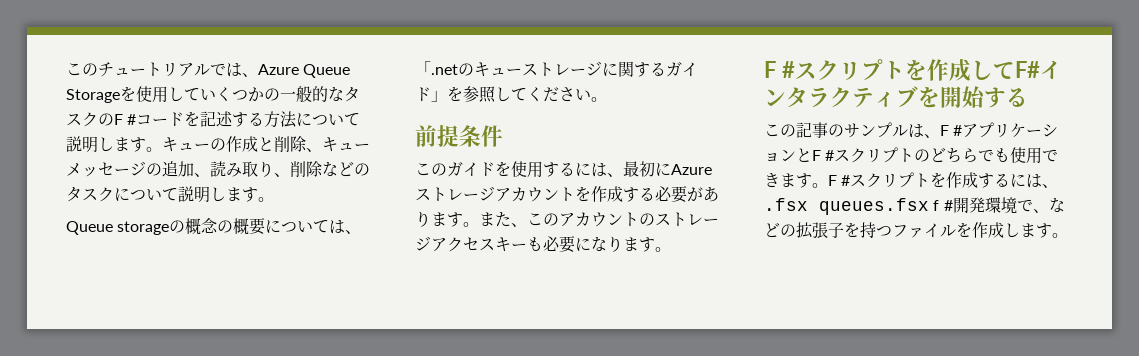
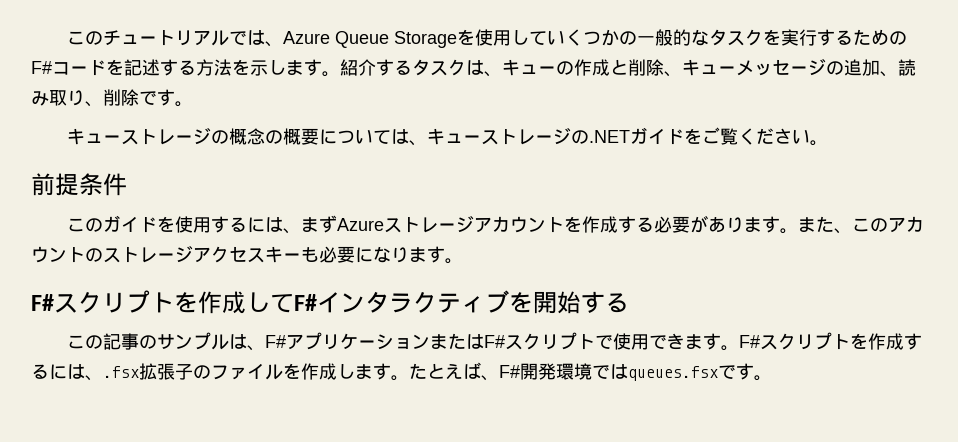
- このチュートリアルでは、Azure Queue Storageを使用していくつかの一般的なタスクのF #コードを記述する方法について説明します。キューの作成と削除、キューメッセージの追加、読み取り、削除などのタスクについて説明します。
- Queue storageの概念の概要については、「.netのキューストレージに関するガイド」を参照してください。
+ このチュートリアルでは、Azure Queue Storageを使用していくつかの一般的なタスクを実行するためのF#コードを記述する方法を示します。紹介するタスクは、キューの作成と削除、キューメッセージの追加、読み取り、削除です。
+ キューストレージの概念の概要については、キューストレージの.NETガイドをご覧ください。
- このガイドを使用するには、最初にAzureストレージアカウントを作成する必要があります。
+ このガイドを使用するには、まずAzureストレージアカウントを作成する必要があります。
- F #スクリプトを作成してF#インタラクティブを開始する
+ F#スクリプトを作成してF#インタラクティブを開始する
- この記事のサンプルは、F #アプリケーションとF #スクリプトのどちらでも使用できます。
+ この記事のサンプルは、F#アプリケーションまたはF#スクリプトで使用できます。
- F #スクリプトを作成するには、.fsx queues.fsx f #開発環境で、などの拡張子を持つファイルを作成します。
+ F#スクリプトを作成するには、.fsx拡張子のファイルを作成します。
+ たとえば、F#開発環境ではqueues.fsxです。

